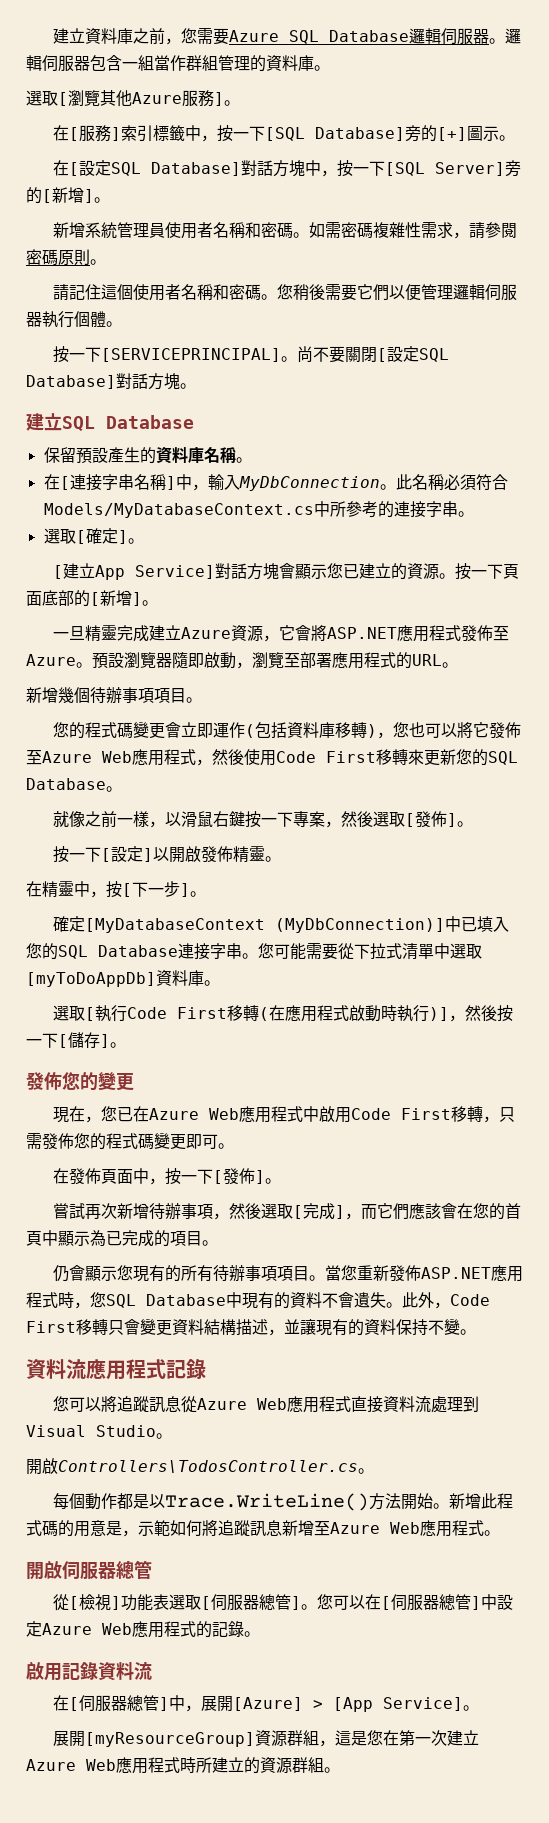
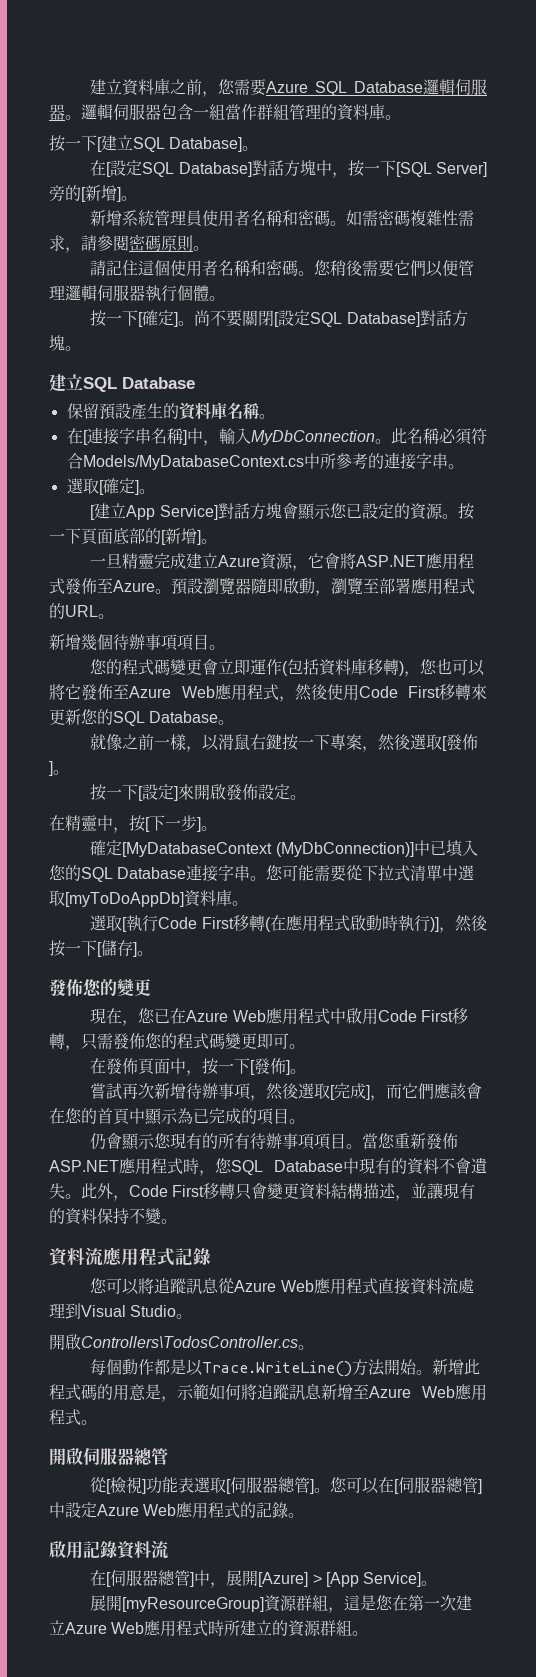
- 選取[瀏覽其他Azure服務]。
- 在[服務]索引標籤中，按一下[SQL Database]旁的[+]圖示。
+ 按一下[建立SQL Database]。
- 按一下[SERVICEPRINCIPAL]。
+ 按一下[確定]。
- [建立App Service]對話方塊會顯示您已建立的資源。
+ [建立App Service]對話方塊會顯示您已設定的資源。
- 按一下[設定]以開啟發佈精靈。
+ 按一下[設定]來開啟發佈設定。

